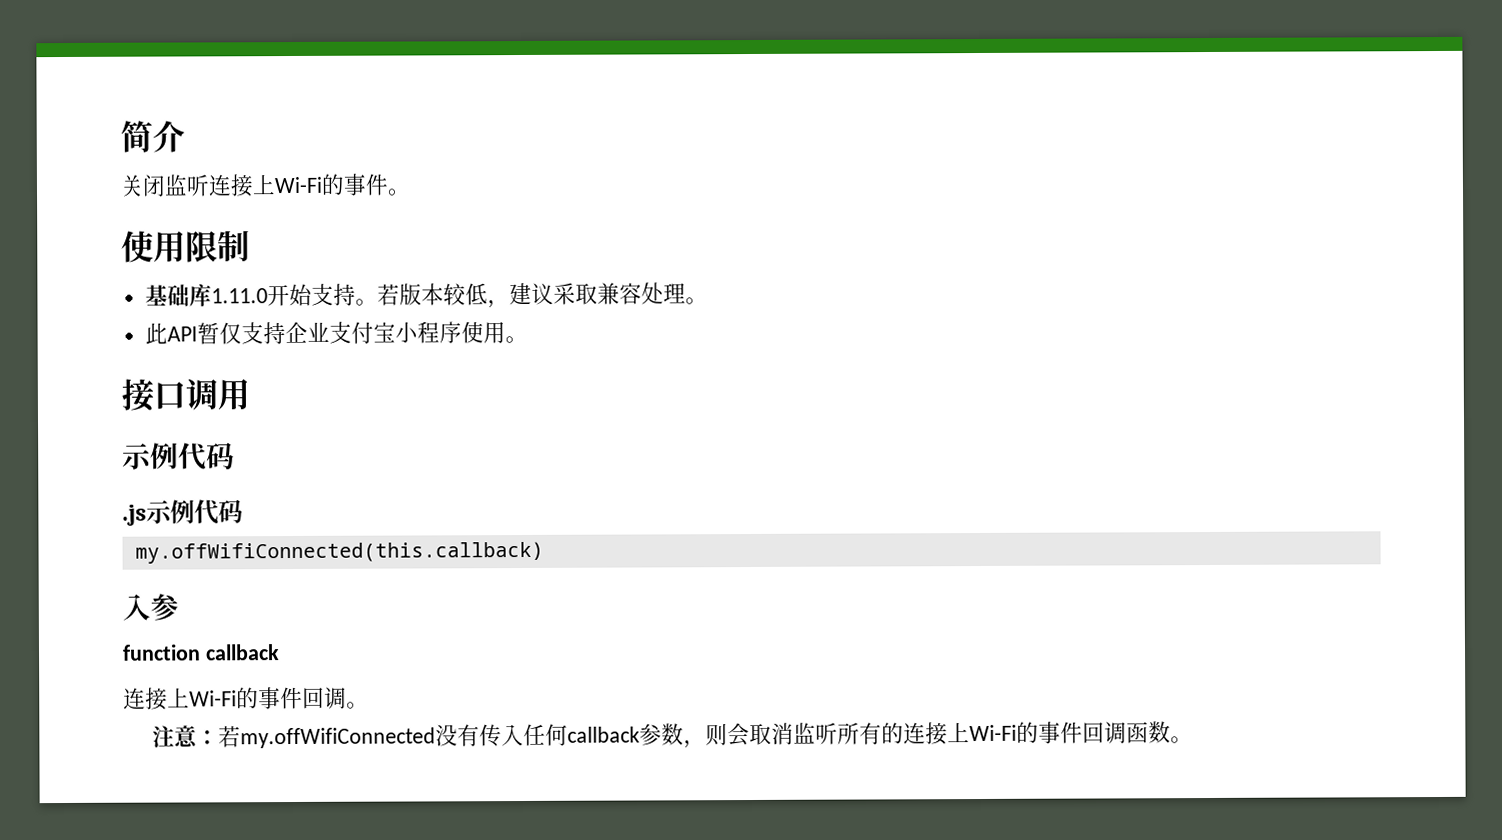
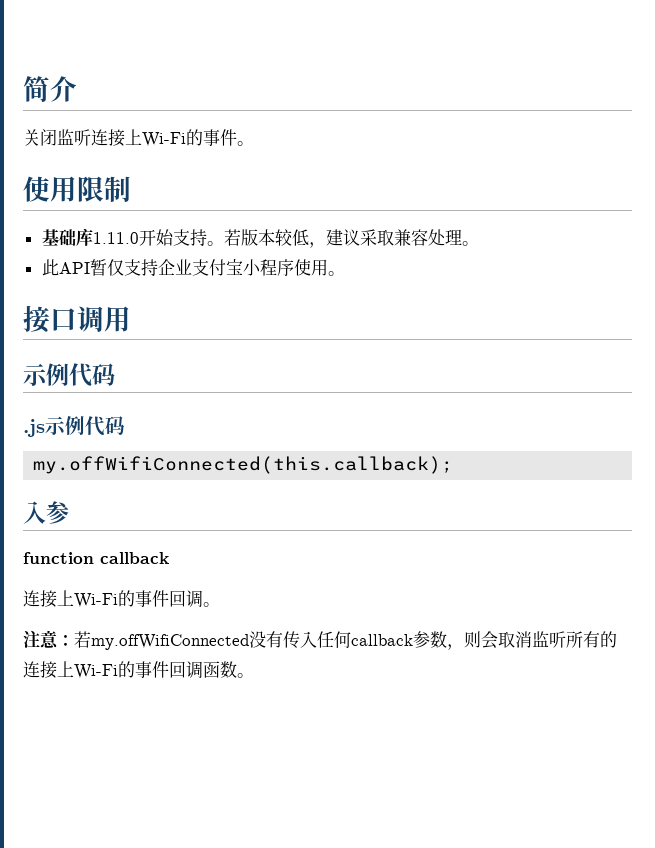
- my.offWifiConnected(this.callback)
+ my.offWifiConnected(this.callback);

